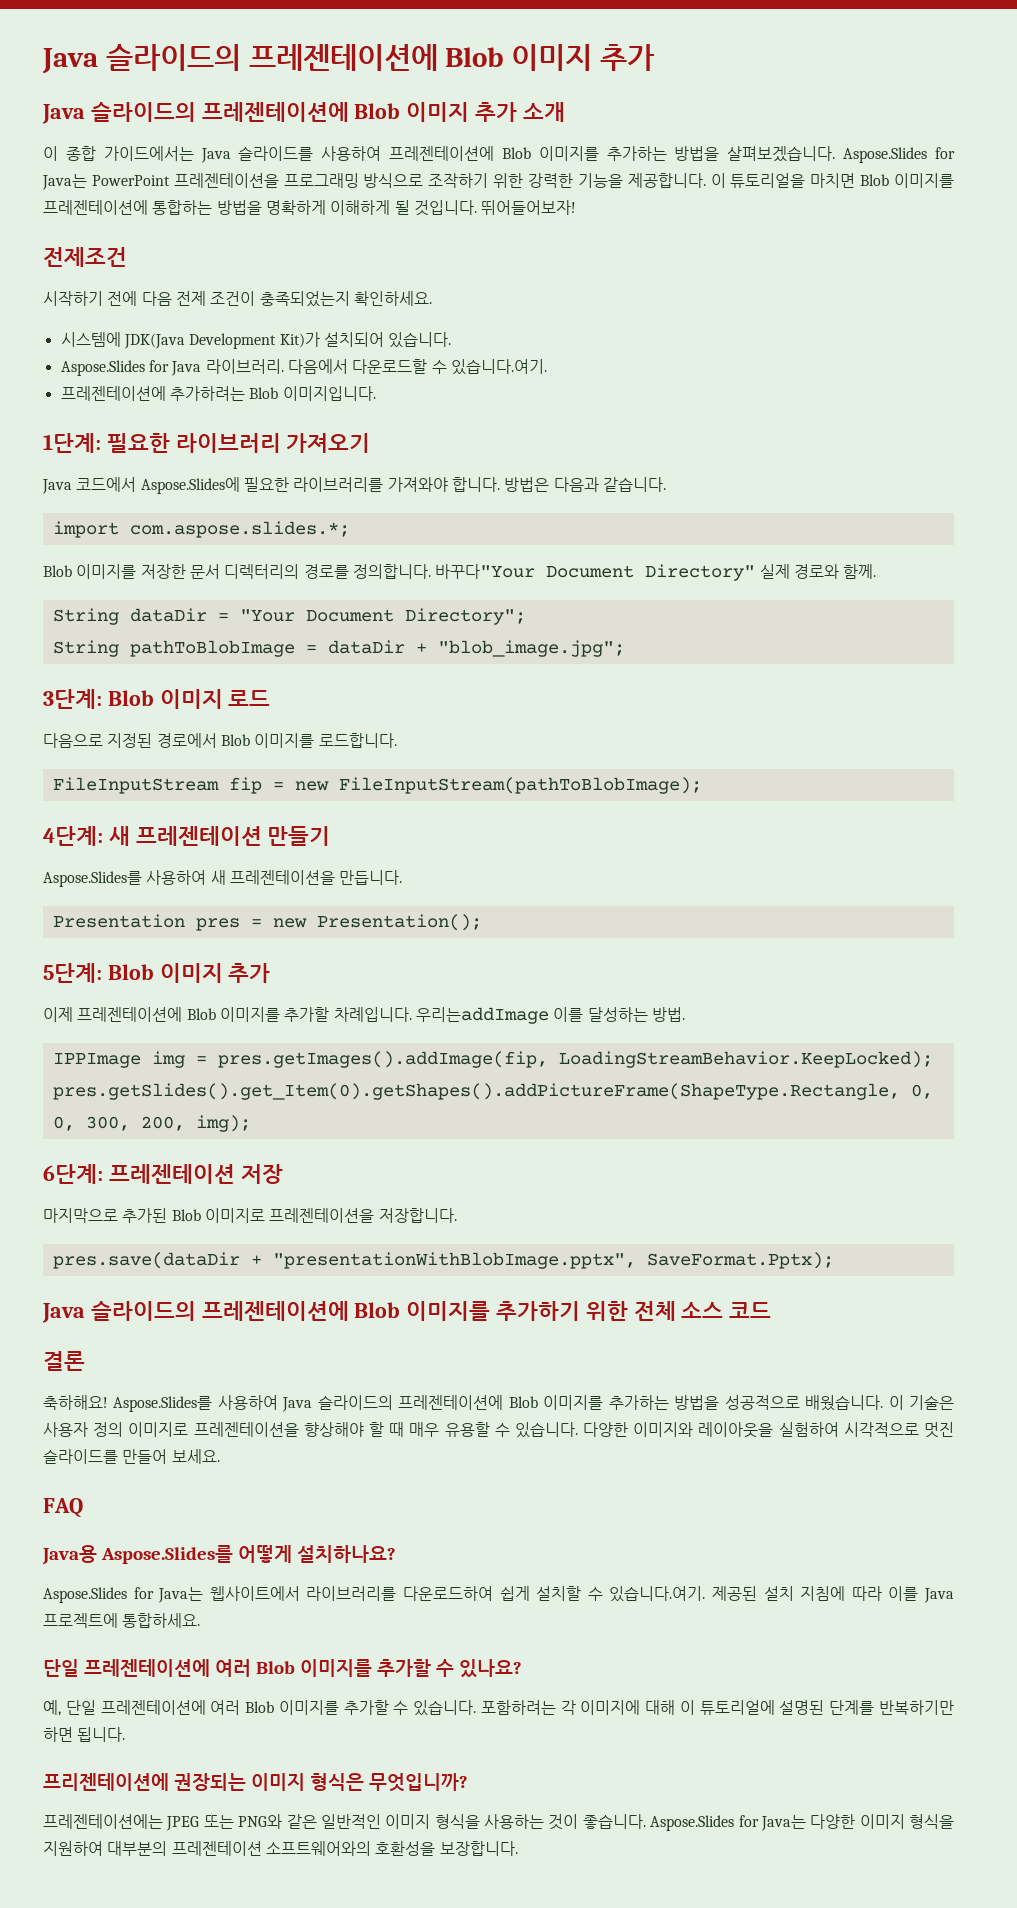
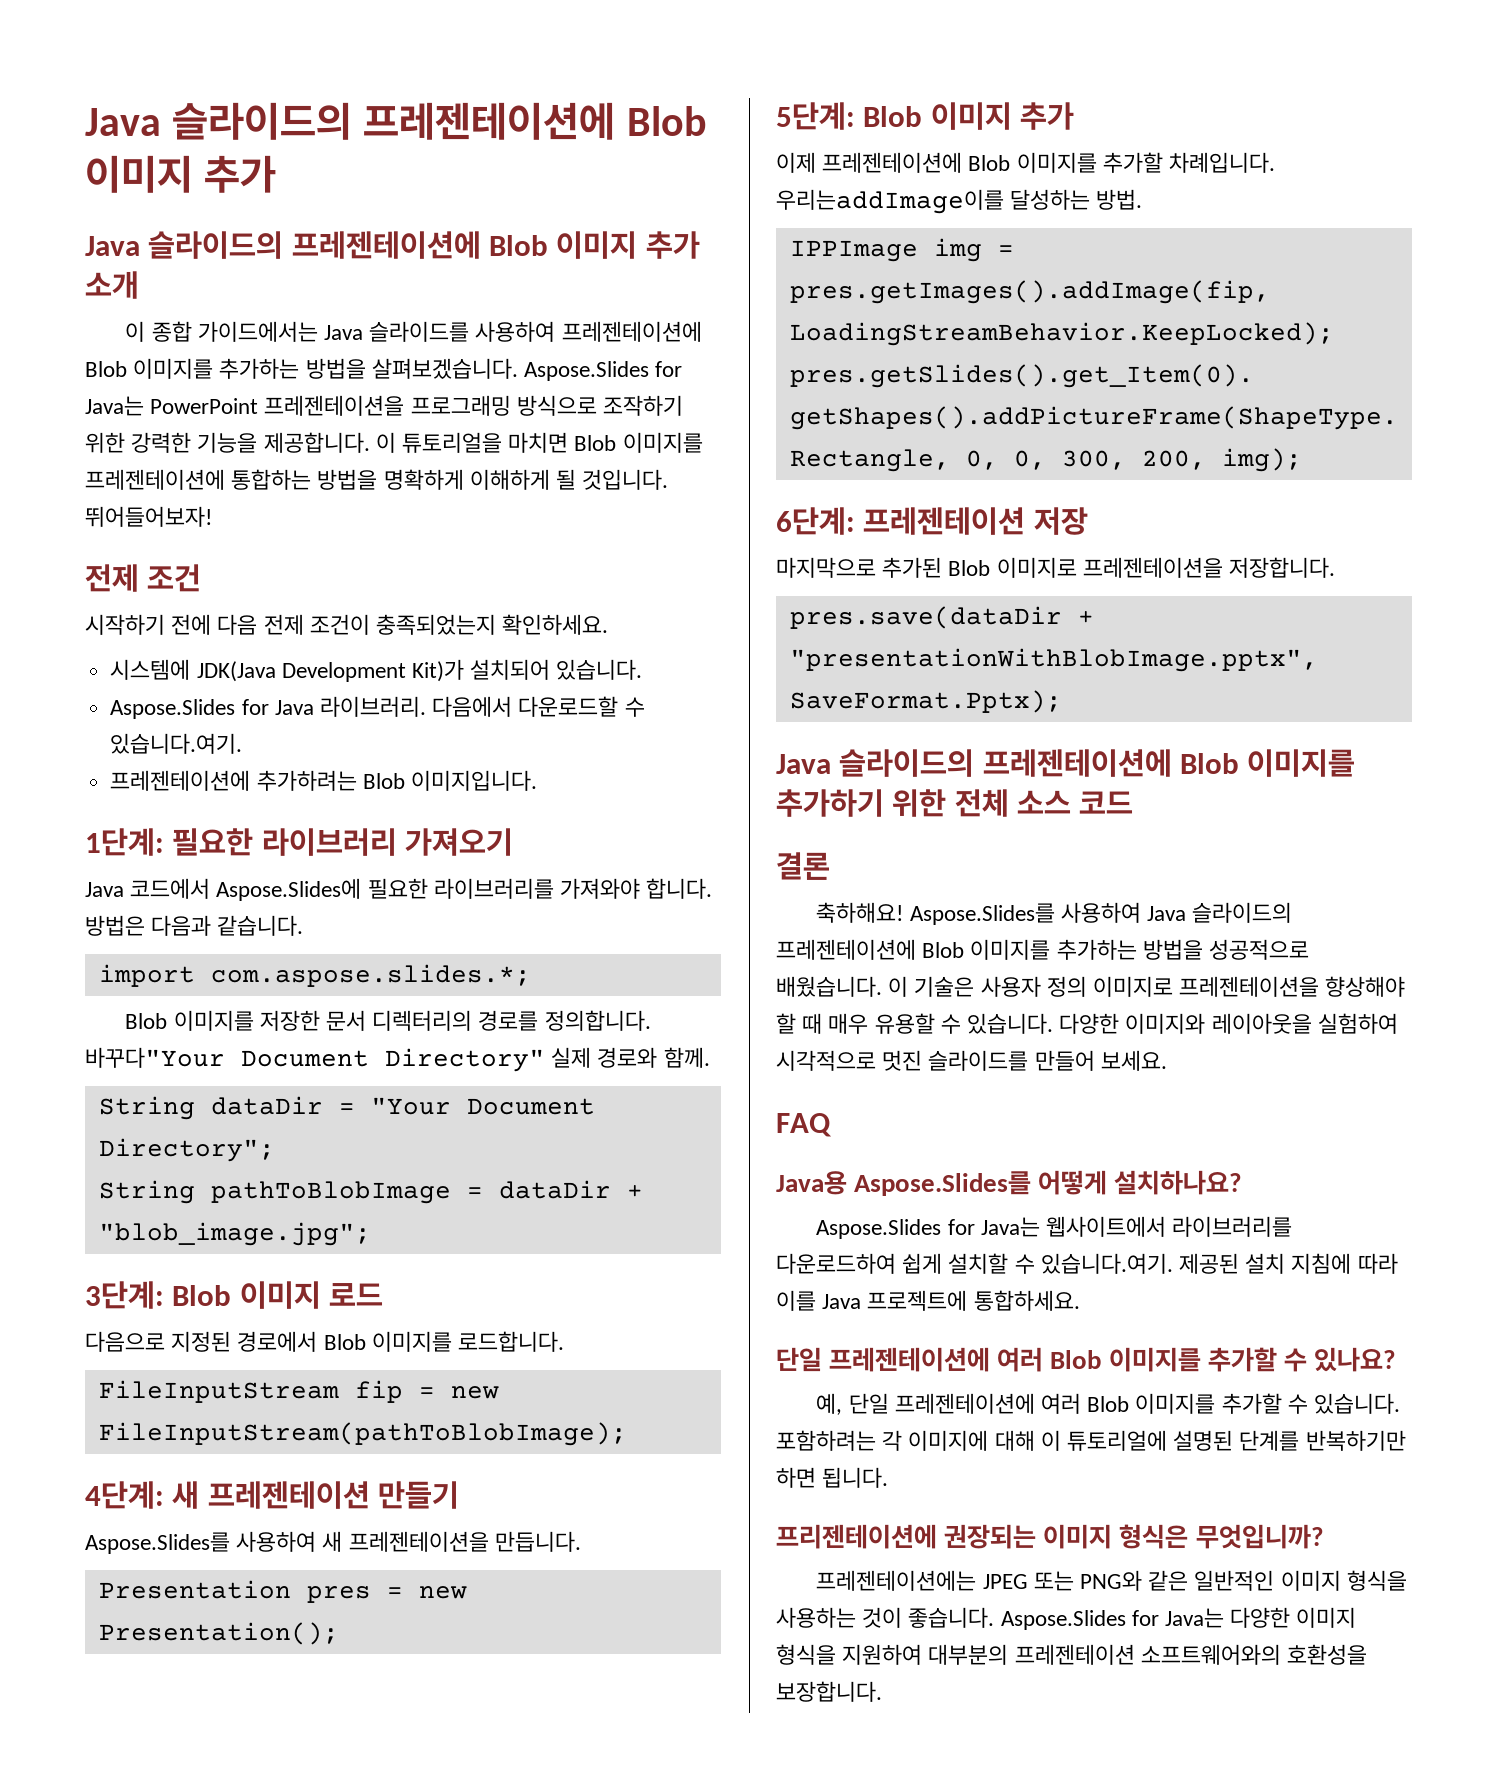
- 전제조건
+ 전제 조건
- 우리는addImage 이를 달성하는 방법.
+ 우리는addImage이를 달성하는 방법.

